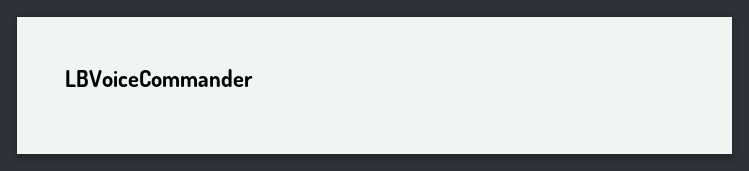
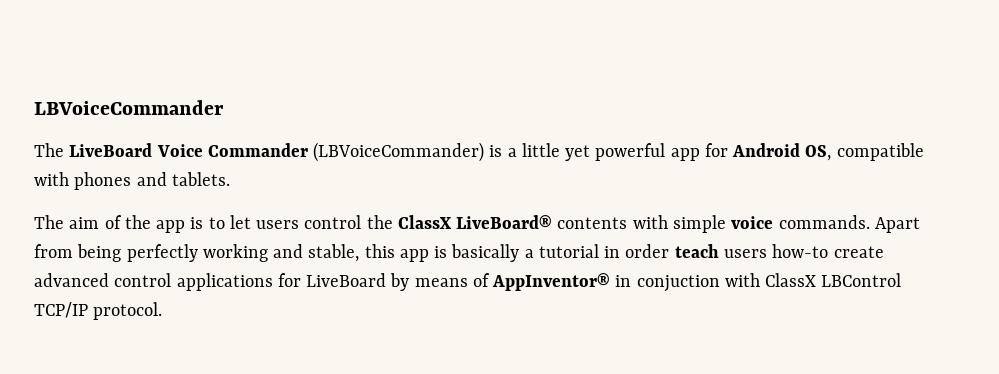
+ The LiveBoard Voice Commander (LBVoiceCommander) is a little yet powerful app for Android OS, compatible with phones and tablets.
+ The aim of the app is to let users control the ClassX LiveBoard® contents with simple voice commands. Apart from being perfectly working and stable, this app is basically a tutorial in order teach users how-to create advanced control applications for LiveBoard by means of AppInventor® in conjuction with ClassX LBControl TCP/IP protocol.

